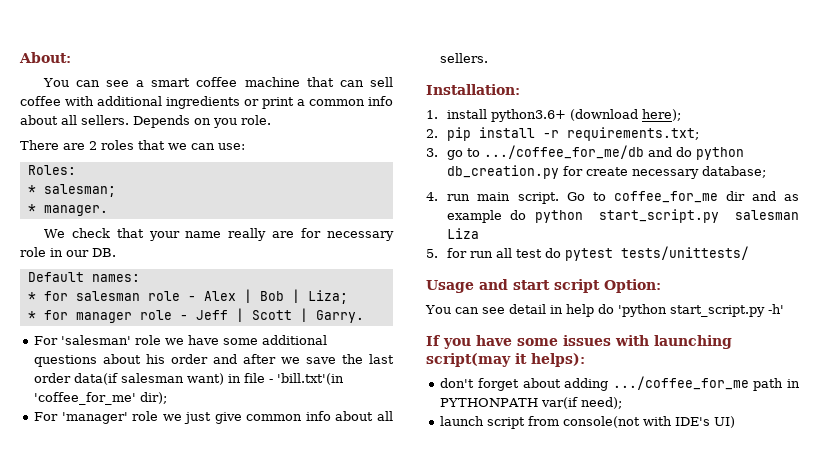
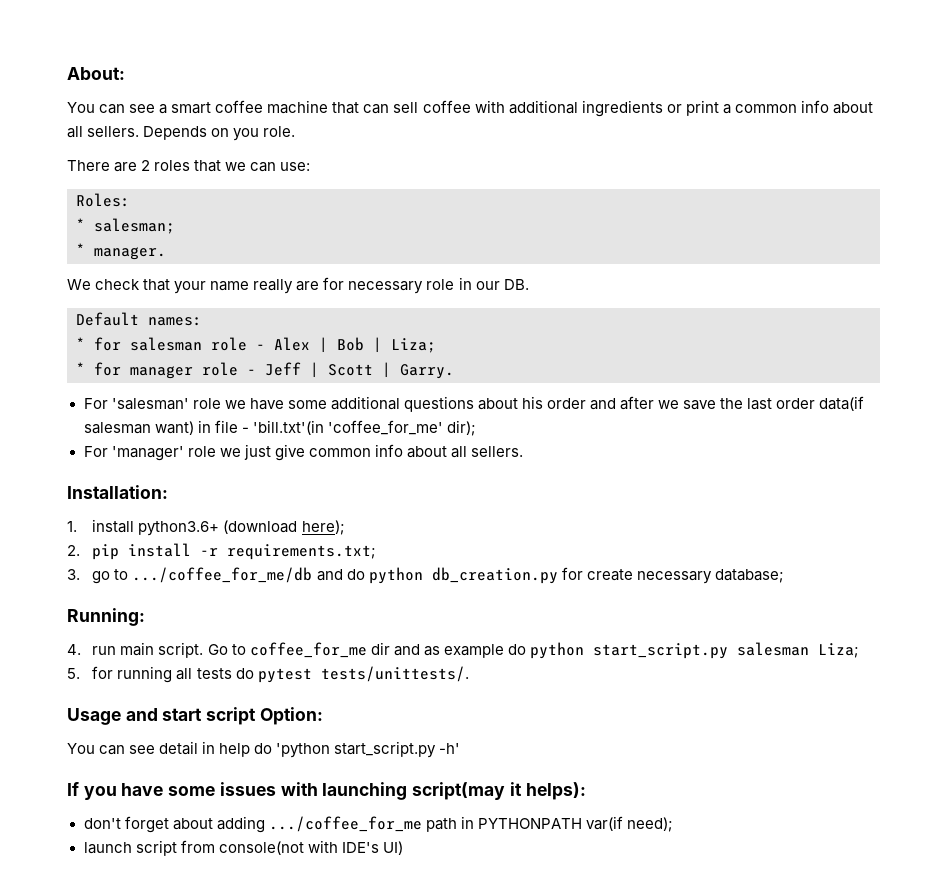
+ Running:
- Go to coffee_for_me dir and as example do python start_script.py salesman Liza
+ Go to coffee_for_me dir and as example do python start_script.py salesman Liza;
- 5. for run all test do pytest tests/unittests/
+ 5. for running all tests do pytest tests/unittests/.

